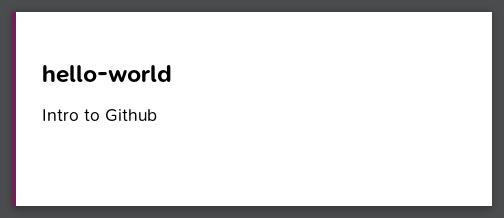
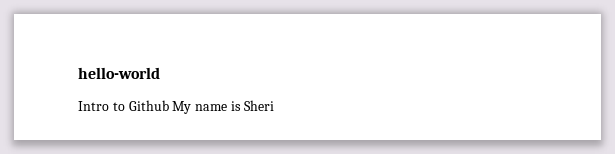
- Intro to Github
+ Intro to Github My name is Sheri

